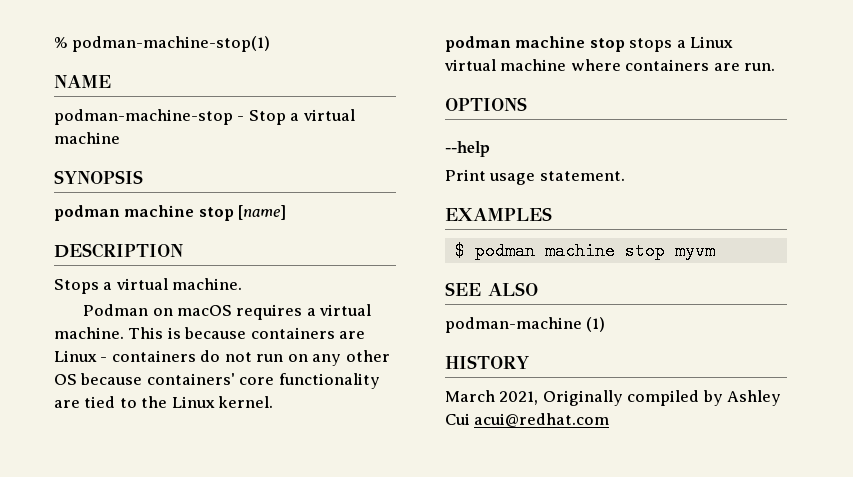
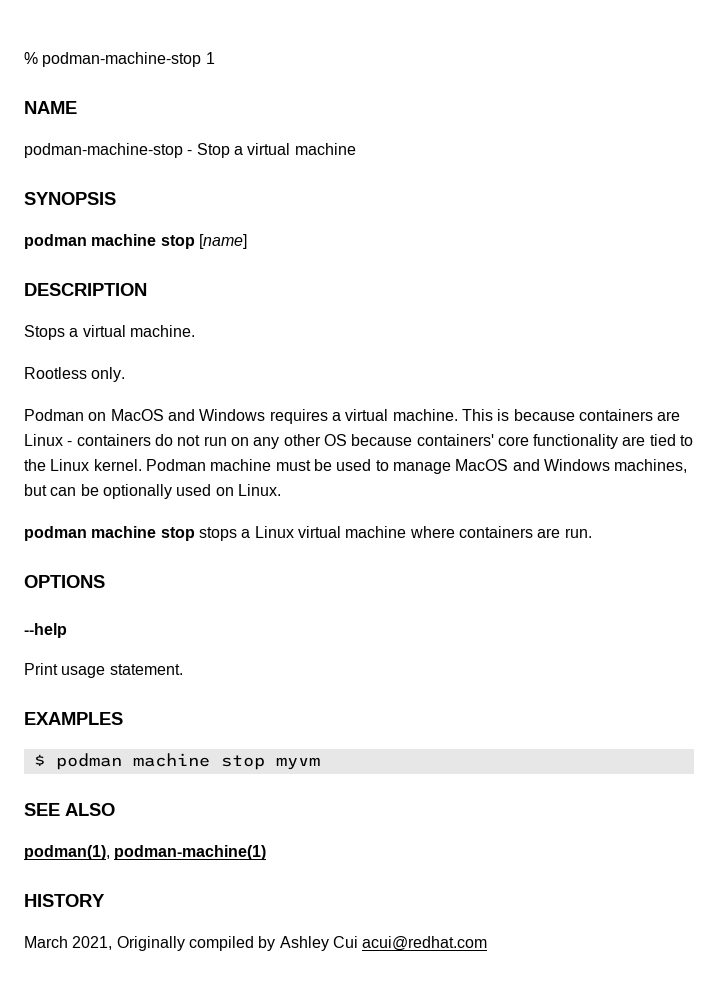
- % podman-machine-stop(1)
+ % podman-machine-stop 1
+ Rootless only.
- Podman on macOS requires a virtual machine.
+ Podman on MacOS and Windows requires a virtual machine.
+ Podman machine must be used to manage MacOS and Windows machines, but can be optionally used on Linux.
- podman-machine (1)
+ podman(1), podman-machine(1)

